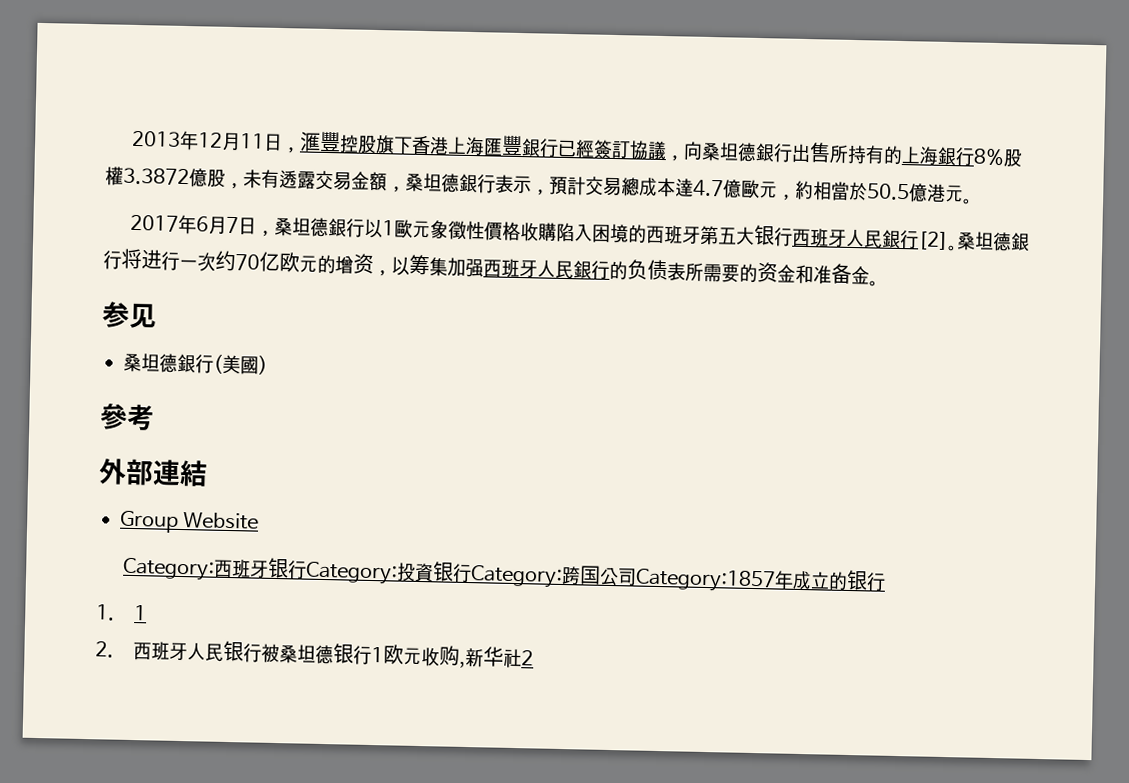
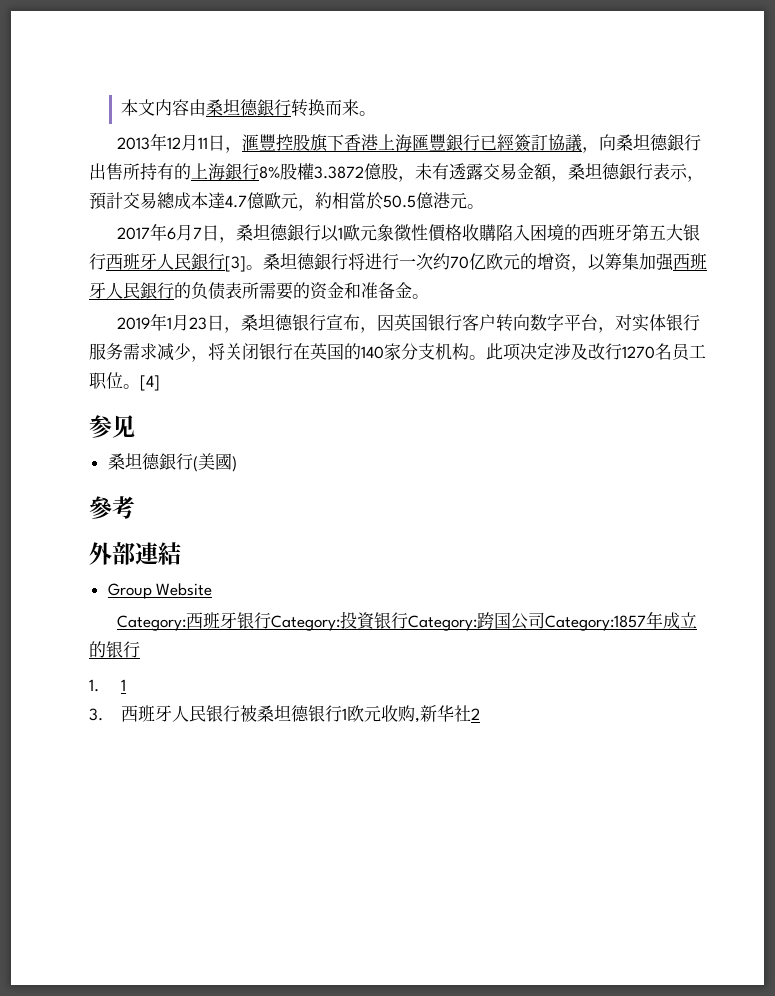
+ 本文内容由桑坦德銀行转换而来。
- 2017年6月7日，桑坦德銀行以1歐元象徵性價格收購陷入困境的西班牙第五大银行西班牙人民銀行[2]。
+ 2017年6月7日，桑坦德銀行以1歐元象徵性價格收購陷入困境的西班牙第五大银行西班牙人民銀行[3]。
+ 2019年1月23日，桑坦德银行宣布，因英国银行客户转向数字平台，对实体银行服务需求减少，将关闭银行在英国的140家分支机构。此项决定涉及改行1270名员工职位。[4]
- 2.西班牙人民银行被桑坦德银行1欧元收购,新华社2
+ 3.西班牙人民银行被桑坦德银行1欧元收购,新华社2

